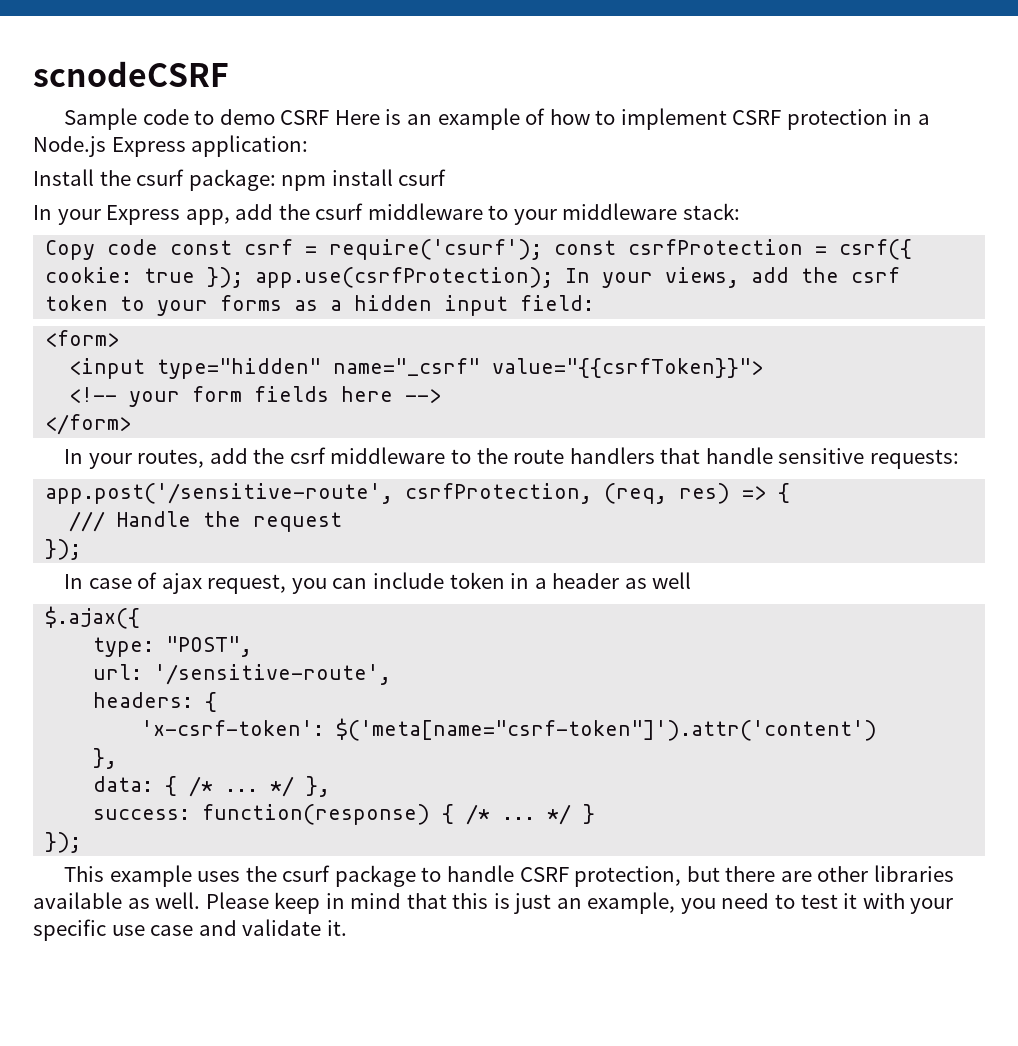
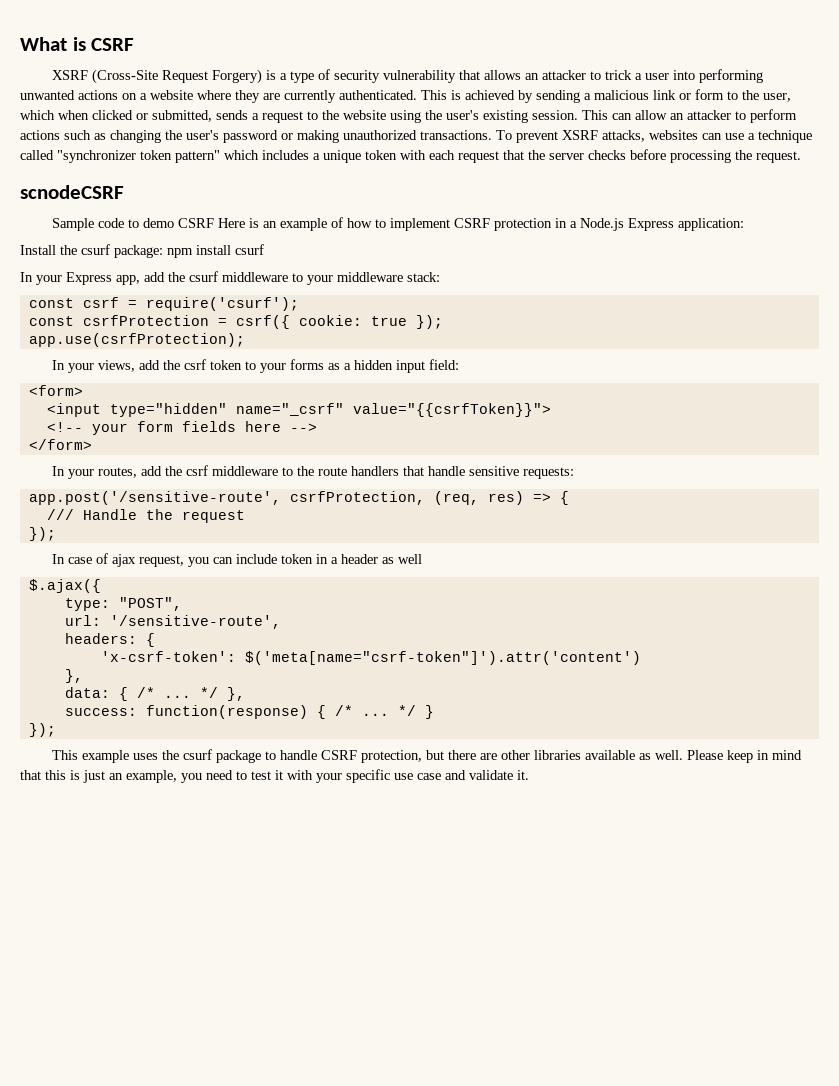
+ What is CSRF
+ XSRF (Cross-Site Request Forgery) is a type of security vulnerability that allows an attacker to trick a user into performing unwanted actions on a website where they are currently authenticated. This is achieved by sending a malicious link or form to the user, which when clicked or submitted, sends a request to the website using the user's existing session. This can allow an attacker to perform actions such as changing the user's password or making unauthorized transactions. To prevent XSRF attacks, websites can use a technique called "synchronizer token pattern" which includes a unique token with each request that the server checks before processing the request.
- Copy code const csrf = require('csurf'); const csrfProtection = csrf({ cookie: true }); app.use(csrfProtection); In your views, add the csrf token to your forms as a hidden input field:
+ const csrf = require('csurf');
+ const csrfProtection = csrf({ cookie: true });
+ app.use(csrfProtection);
+ In your views, add the csrf token to your forms as a hidden input field:

